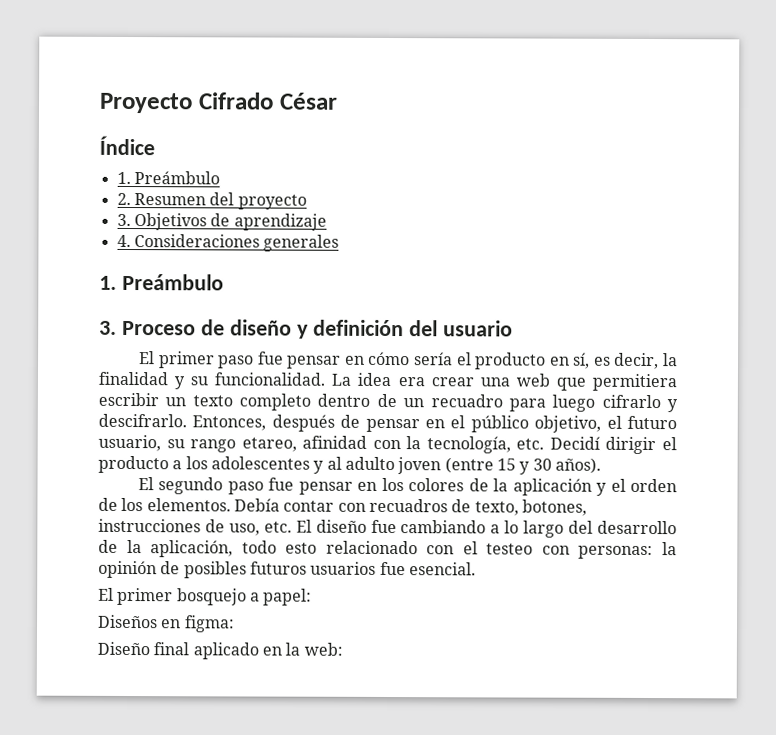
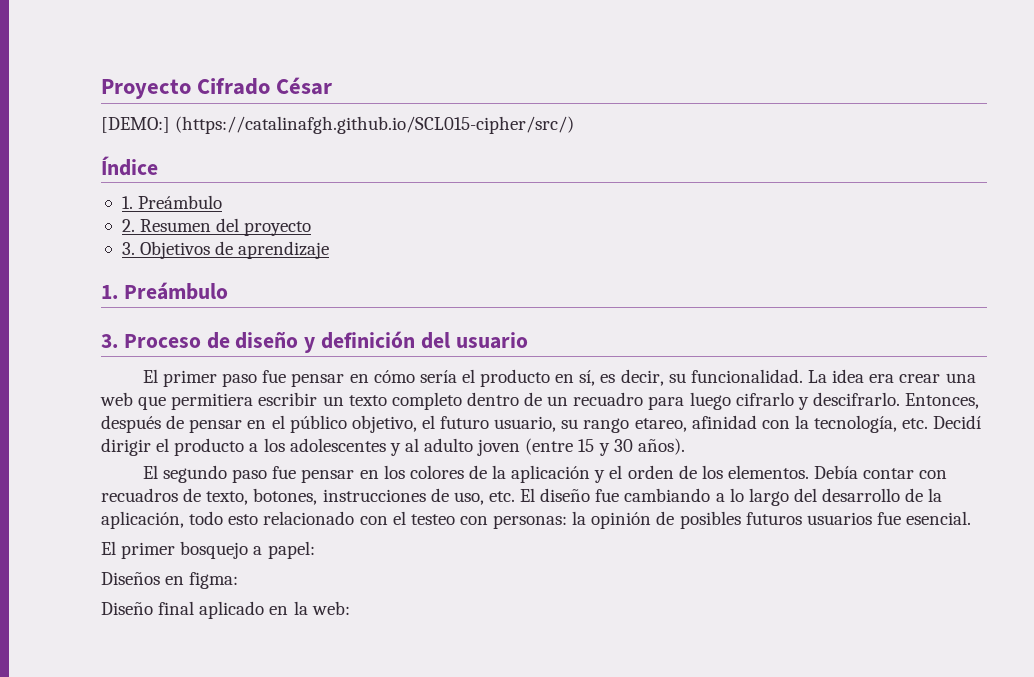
+ [DEMO:] (https://catalinafgh.github.io/SCL015-cipher/src/)
- 4. Consideraciones generales
- El primer paso fue pensar en cómo sería el producto en sí, es decir, la finalidad y su funcionalidad.
+ El primer paso fue pensar en cómo sería el producto en sí, es decir, su funcionalidad.

